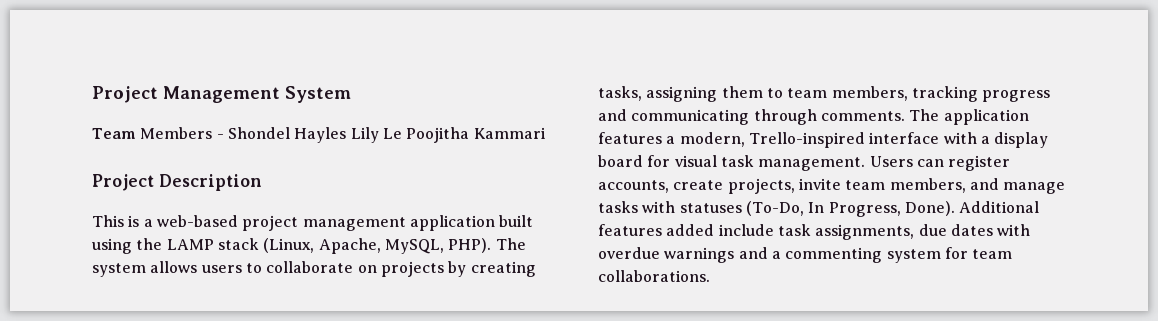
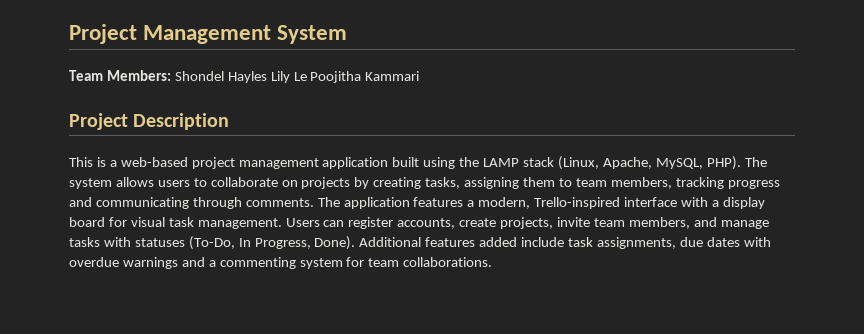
- Team Members - Shondel Hayles Lily Le Poojitha Kammari
+ Team Members: Shondel Hayles Lily Le Poojitha Kammari

